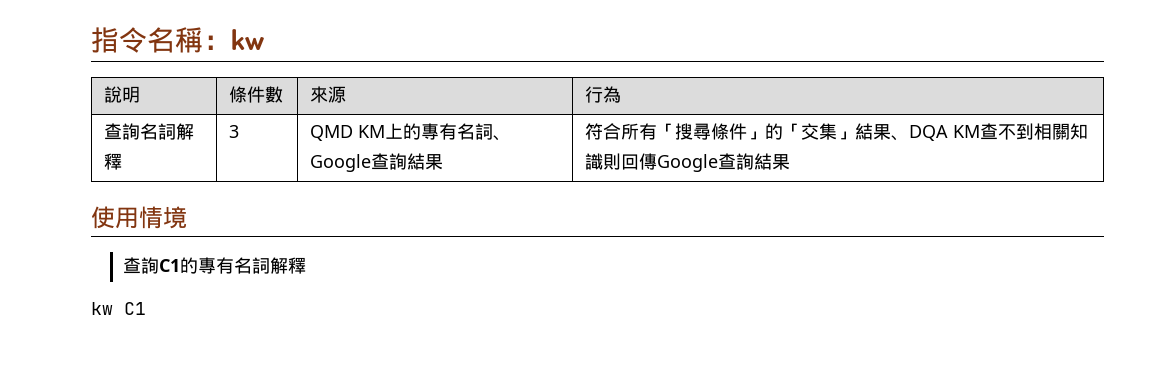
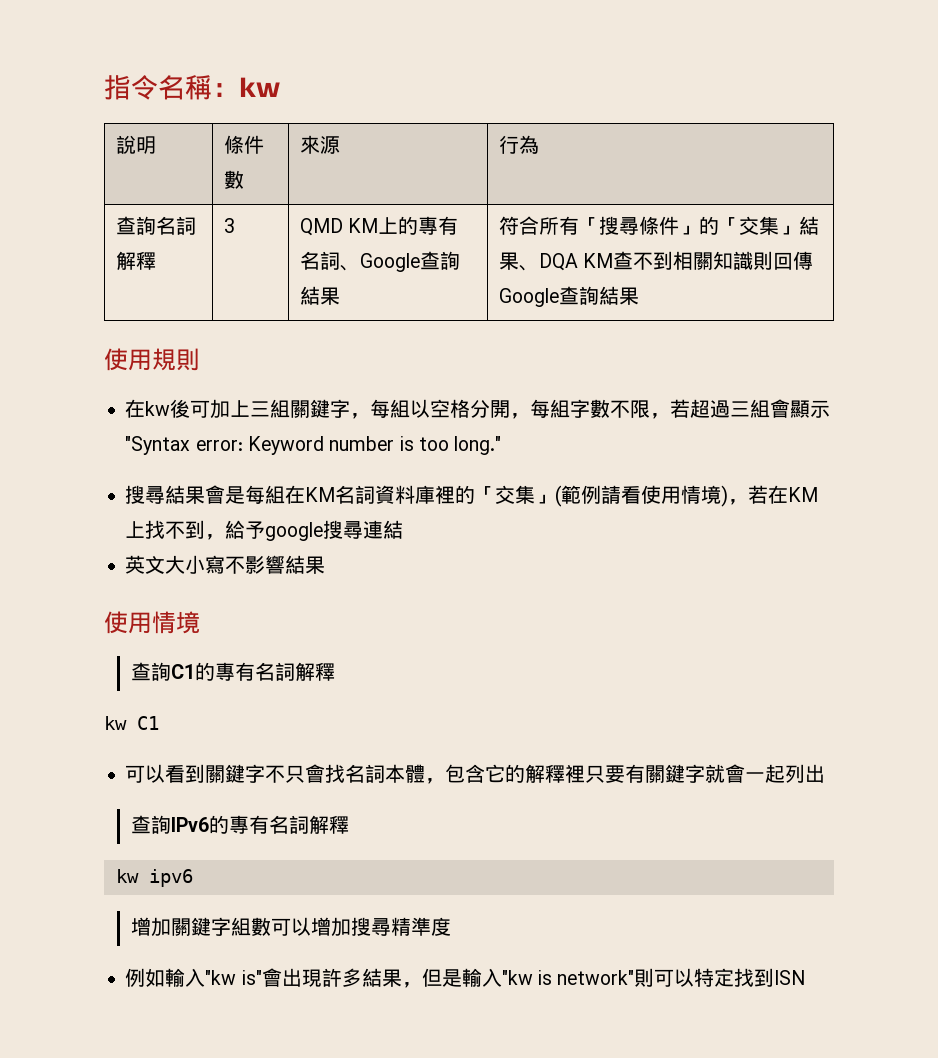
+ 使用規則
+ 在kw後可加上三組關鍵字，每組以空格分開，每組字數不限，若超過三組會顯示"Syntax error: Keyword number is too long."
+ 搜尋結果會是每組在KM名詞資料庫裡的「交集」(範例請看使用情境)，若在KM上找不到，給予google搜尋連結
+ 英文大小寫不影響結果
+ 可以看到關鍵字不只會找名詞本體，包含它的解釋裡只要有關鍵字就會一起列出
+ 查詢IPv6的專有名詞解釋
+ kw ipv6
+ 增加關鍵字組數可以增加搜尋精準度
+ 例如輸入"kw is"會出現許多結果，但是輸入"kw is network"則可以特定找到ISN

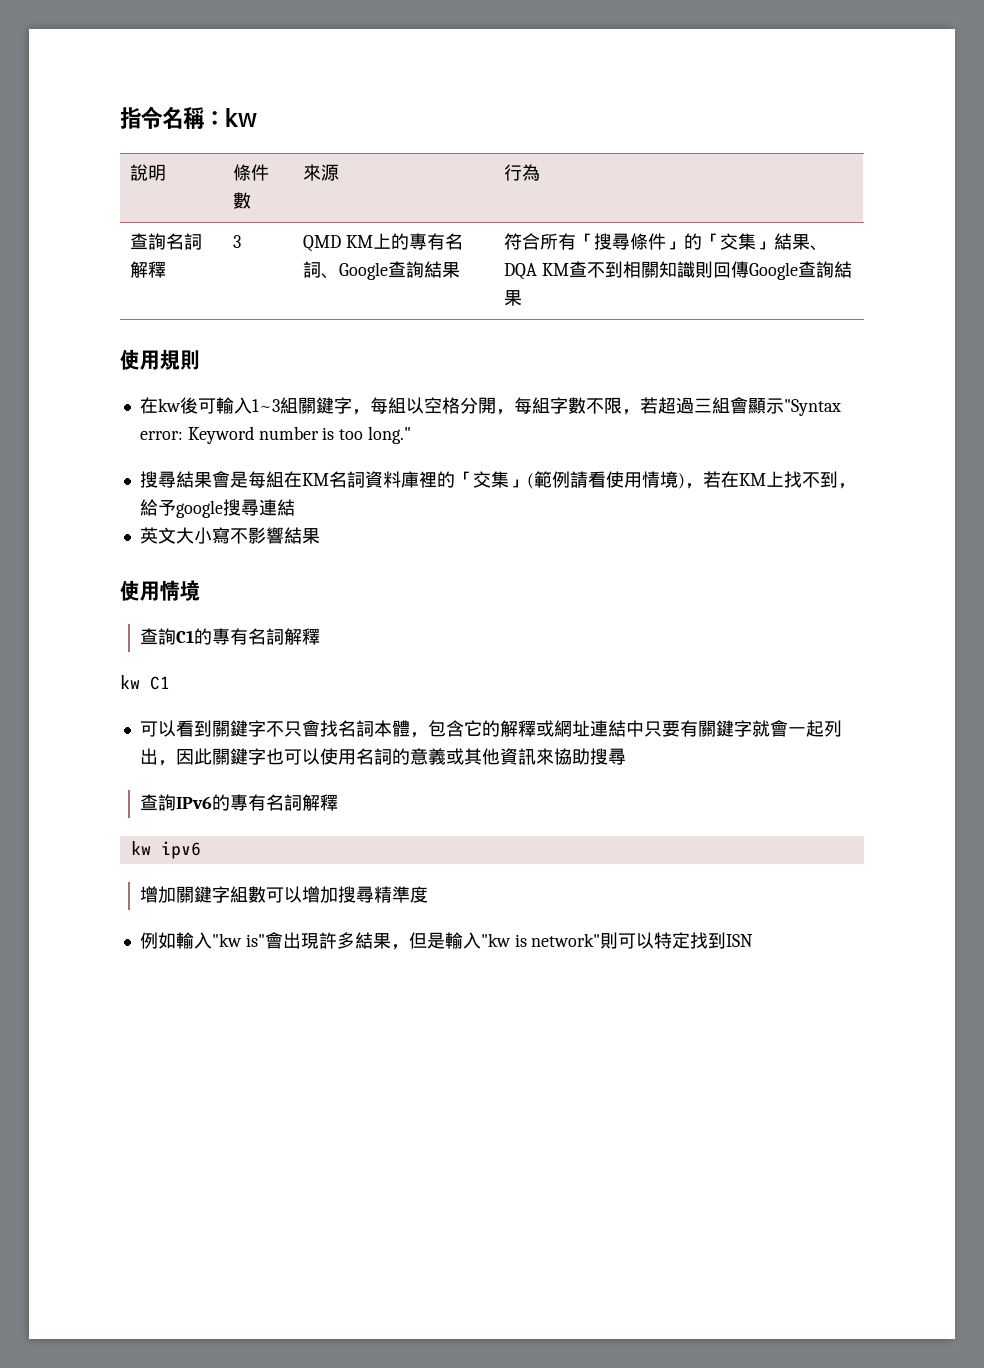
- 在kw後可加上三組關鍵字，每組以空格分開，每組字數不限，若超過三組會顯示"Syntax error: Keyword number is too long."
+ 在kw後可輸入1~3組關鍵字，每組以空格分開，每組字數不限，若超過三組會顯示"Syntax error: Keyword number is too long."
- 可以看到關鍵字不只會找名詞本體，包含它的解釋裡只要有關鍵字就會一起列出
+ 可以看到關鍵字不只會找名詞本體，包含它的解釋或網址連結中只要有關鍵字就會一起列出，因此關鍵字也可以使用名詞的意義或其他資訊來協助搜尋

